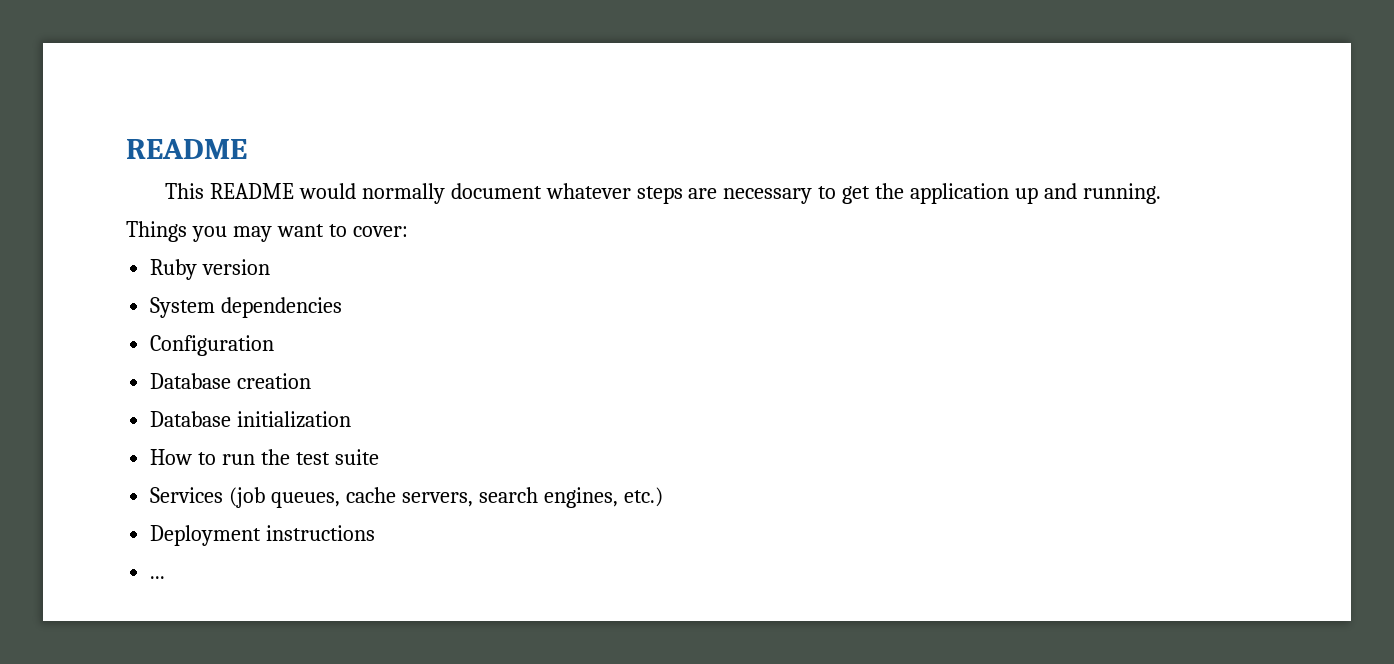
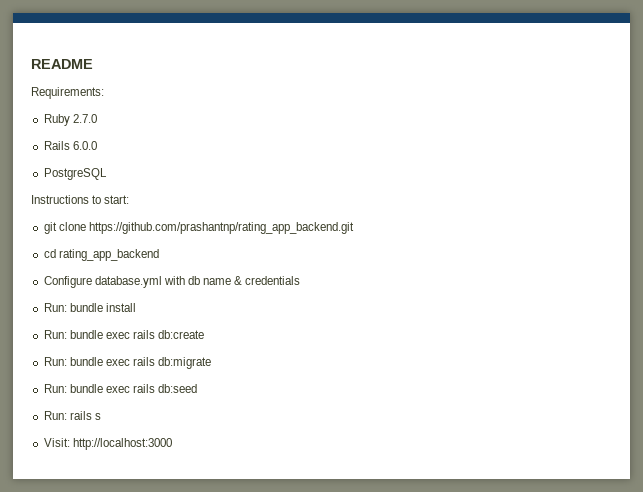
- This README would normally document whatever steps are necessary to get the application up and running.
- Things you may want to cover:
- Ruby version
- System dependencies
- Configuration
- Database creation
- Database initialization
- How to run the test suite
- Services (job queues, cache servers, search engines, etc.)
- Deployment instructions
- ...
+ Requirements:
+ Ruby 2.7.0
+ Rails 6.0.0
+ PostgreSQL
+ Instructions to start:
+ git clone https://github.com/prashantnp/rating_app_backend.git
+ cd rating_app_backend
+ Configure database.yml with db name & credentials
+ Run: bundle install
+ Run: bundle exec rails db:create
+ Run: bundle exec rails db:migrate
+ Run: bundle exec rails db:seed
+ Run: rails s
+ Visit: http://localhost:3000

